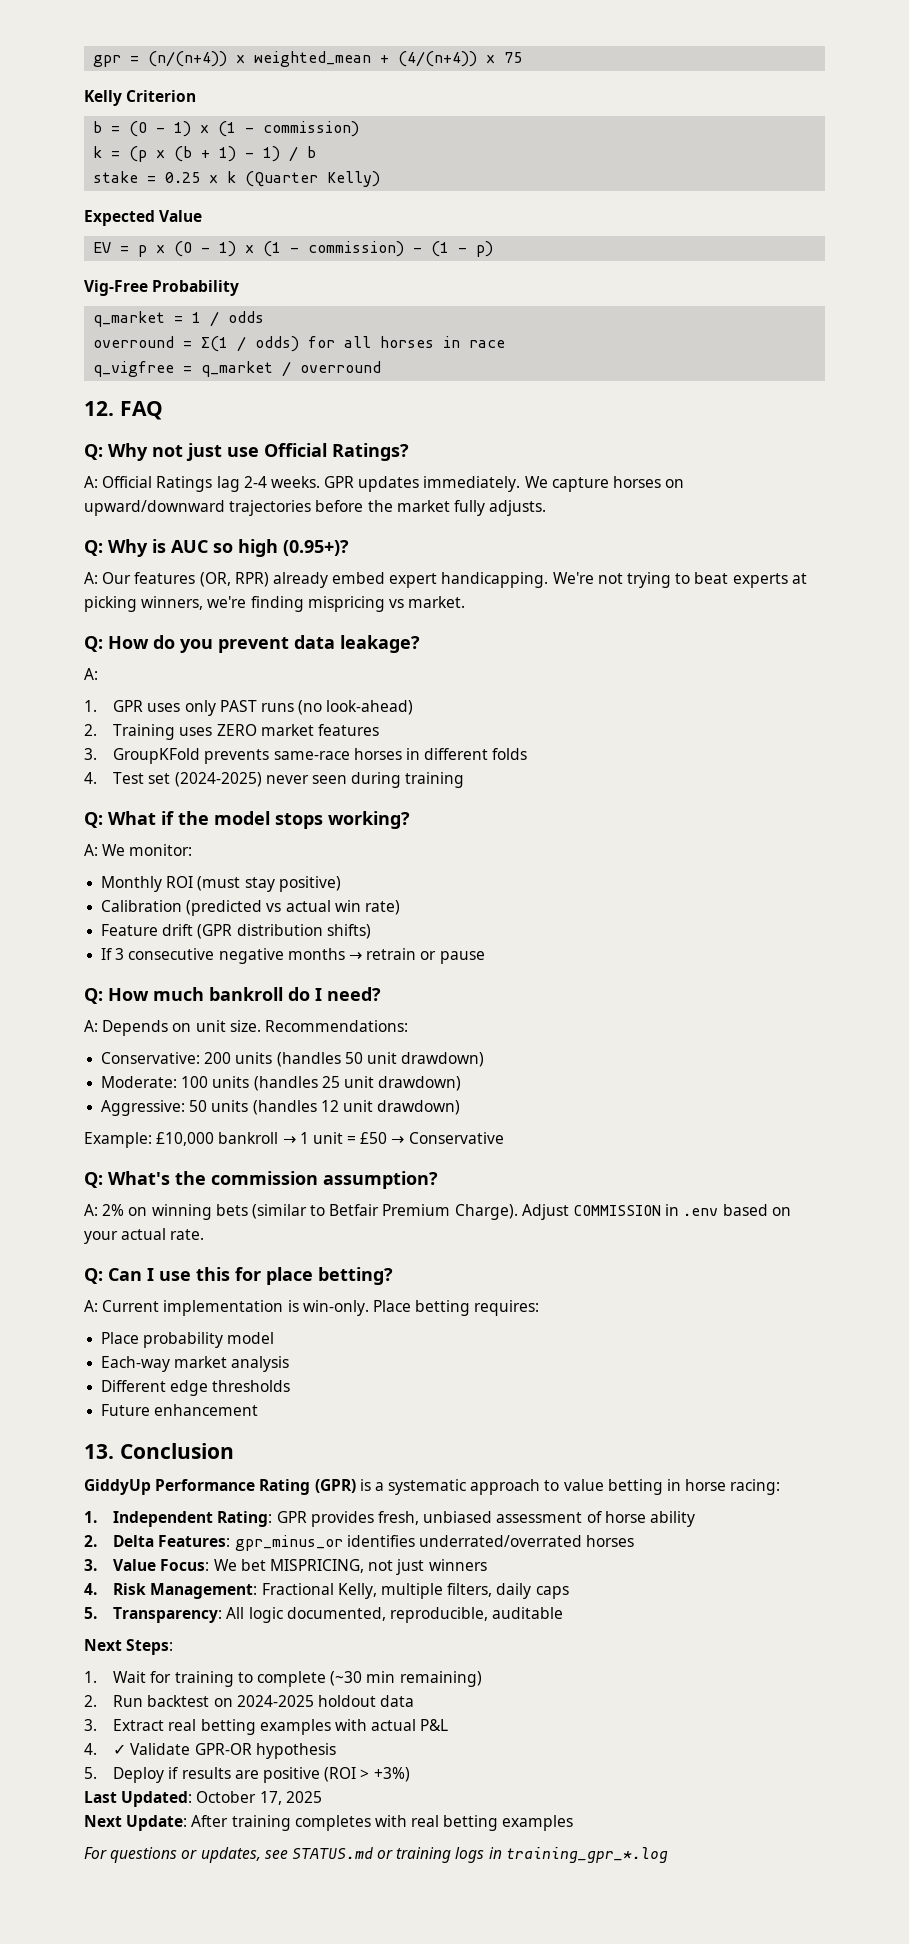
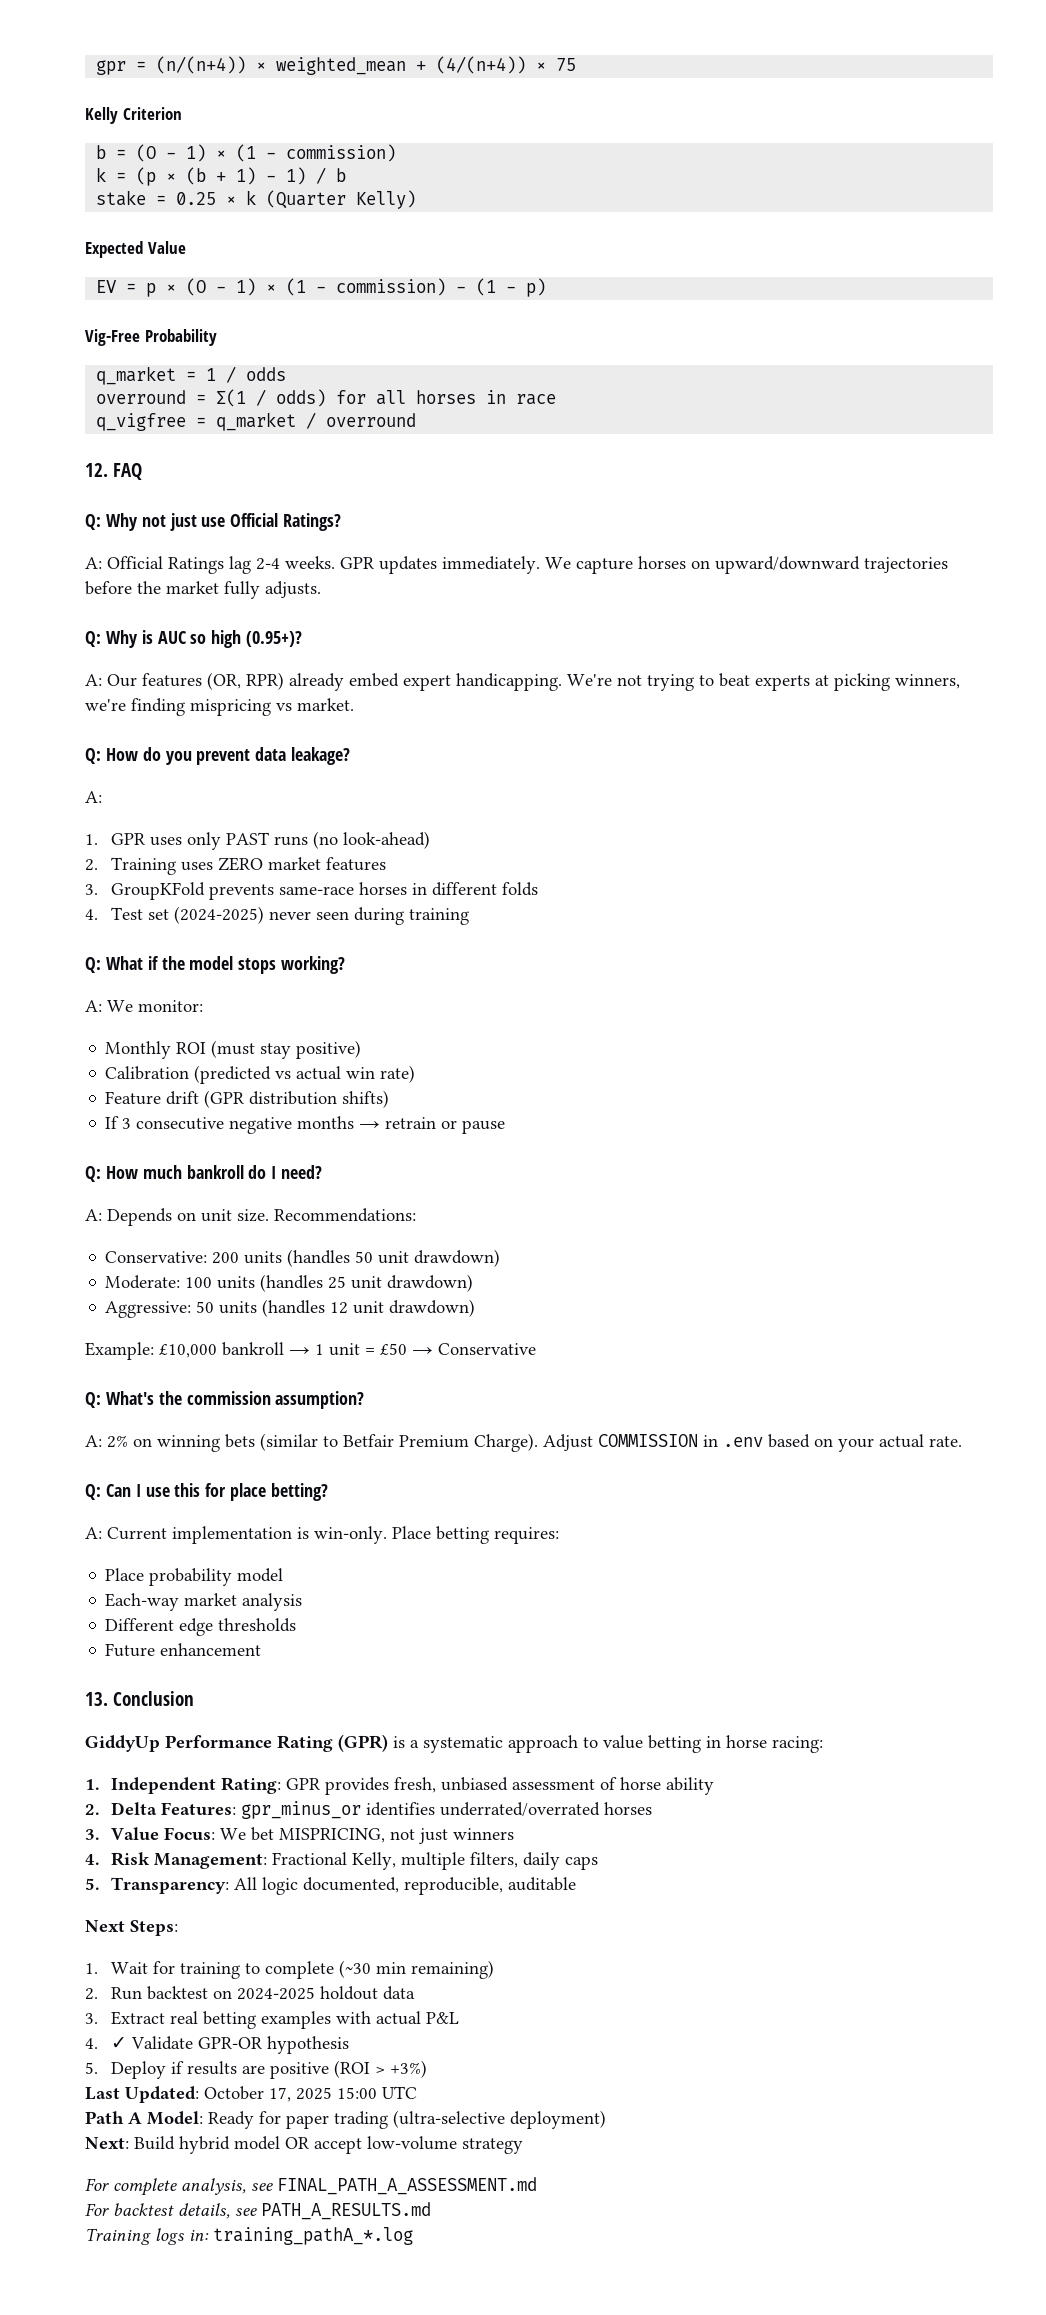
- Last Updated: October 17, 2025
- Next Update: After training completes with real betting examples
- For questions or updates, see STATUS.md or training logs in training_gpr_*.log
+ Last Updated: October 17, 2025 15:00 UTC
+ Path A Model: Ready for paper trading (ultra-selective deployment)
+ Next: Build hybrid model OR accept low-volume strategy
+ For complete analysis, see FINAL_PATH_A_ASSESSMENT.md
+ For backtest details, see PATH_A_RESULTS.md
+ Training logs in: training_pathA_*.log

